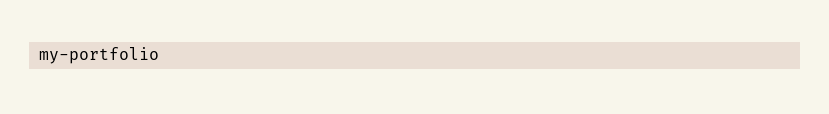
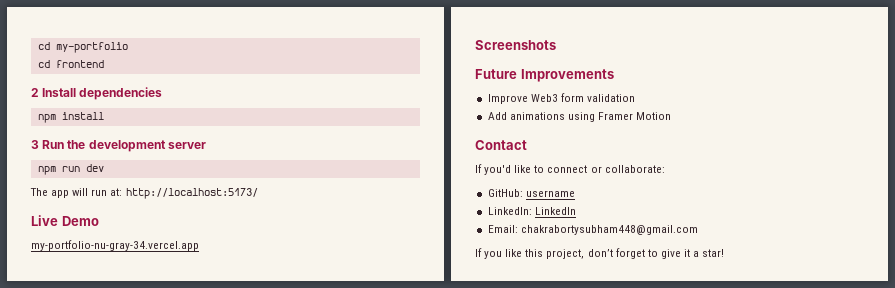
- my-portfolio
+ cd my-portfolio
+ cd frontend
+ 2 Install dependencies
+ npm install
+ 3 Run the development server
+ npm run dev
+ The app will run at: http://localhost:5173/
+ Live Demo
+ my-portfolio-nu-gray-34.vercel.app
+ Screenshots
+ Future Improvements
+ Improve Web3 form validation
+ Add animations using Framer Motion
+ Contact
+ If you'd like to connect or collaborate:
+ GitHub: username
+ LinkedIn: LinkedIn
+ Email: chakrabortysubham448@gmail.com
+ If you like this project, don’t forget to give it a star!

